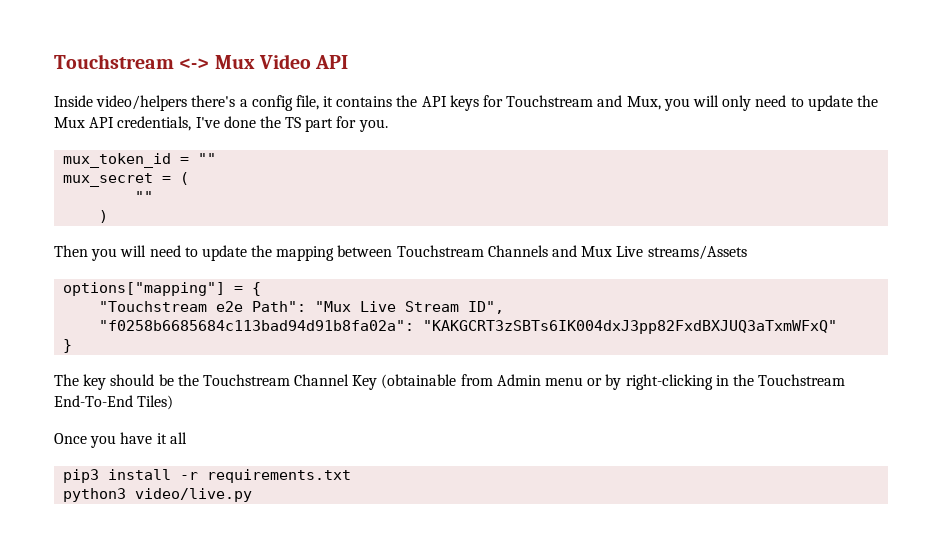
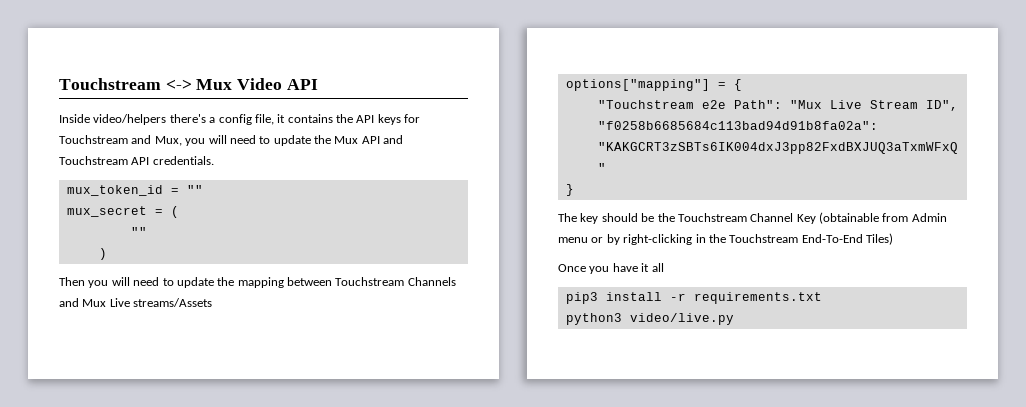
- Inside video/helpers there's a config file, it contains the API keys for Touchstream and Mux, you will only need to update the Mux API credentials, I've done the TS part for you.
+ Inside video/helpers there's a config file, it contains the API keys for Touchstream and Mux, you will need to update the Mux API and Touchstream API credentials.

